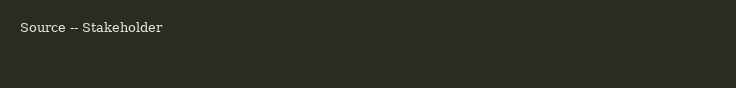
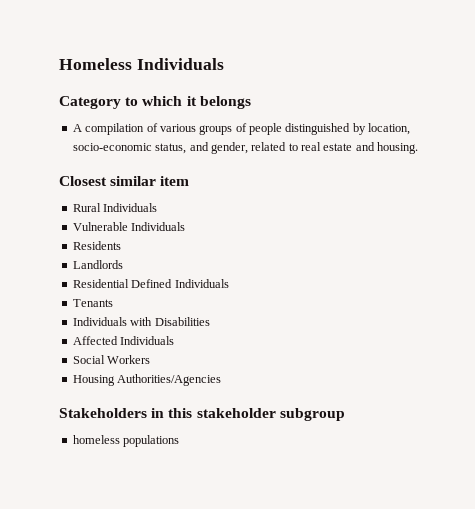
- Source -- Stakeholder
+ Homeless Individuals
+ Category to which it belongs
+ A compilation of various groups of people distinguished by location, socio-economic status, and gender, related to real estate and housing.
+ Closest similar item
+ Rural Individuals
+ Vulnerable Individuals
+ Residents
+ Landlords
+ Residential Defined Individuals
+ Tenants
+ Individuals with Disabilities
+ Affected Individuals
+ Social Workers
+ Housing Authorities/Agencies
+ Stakeholders in this stakeholder subgroup
+ homeless populations

